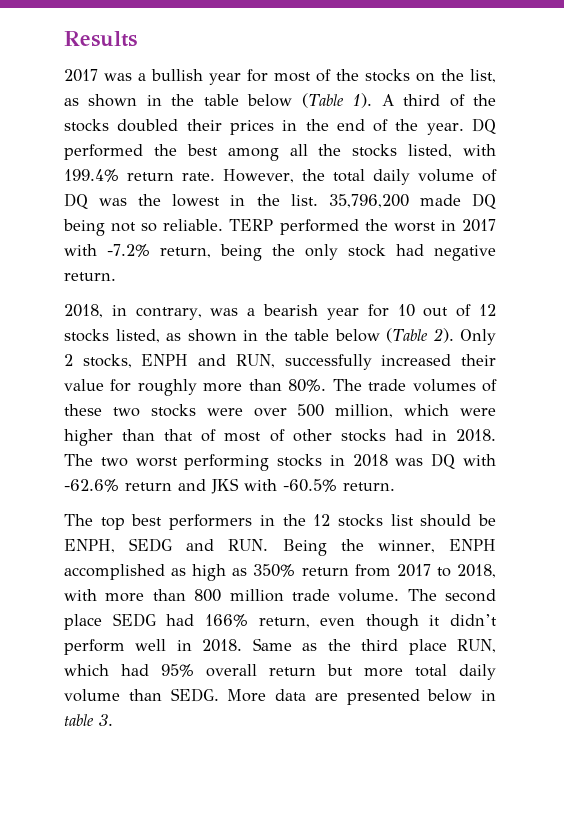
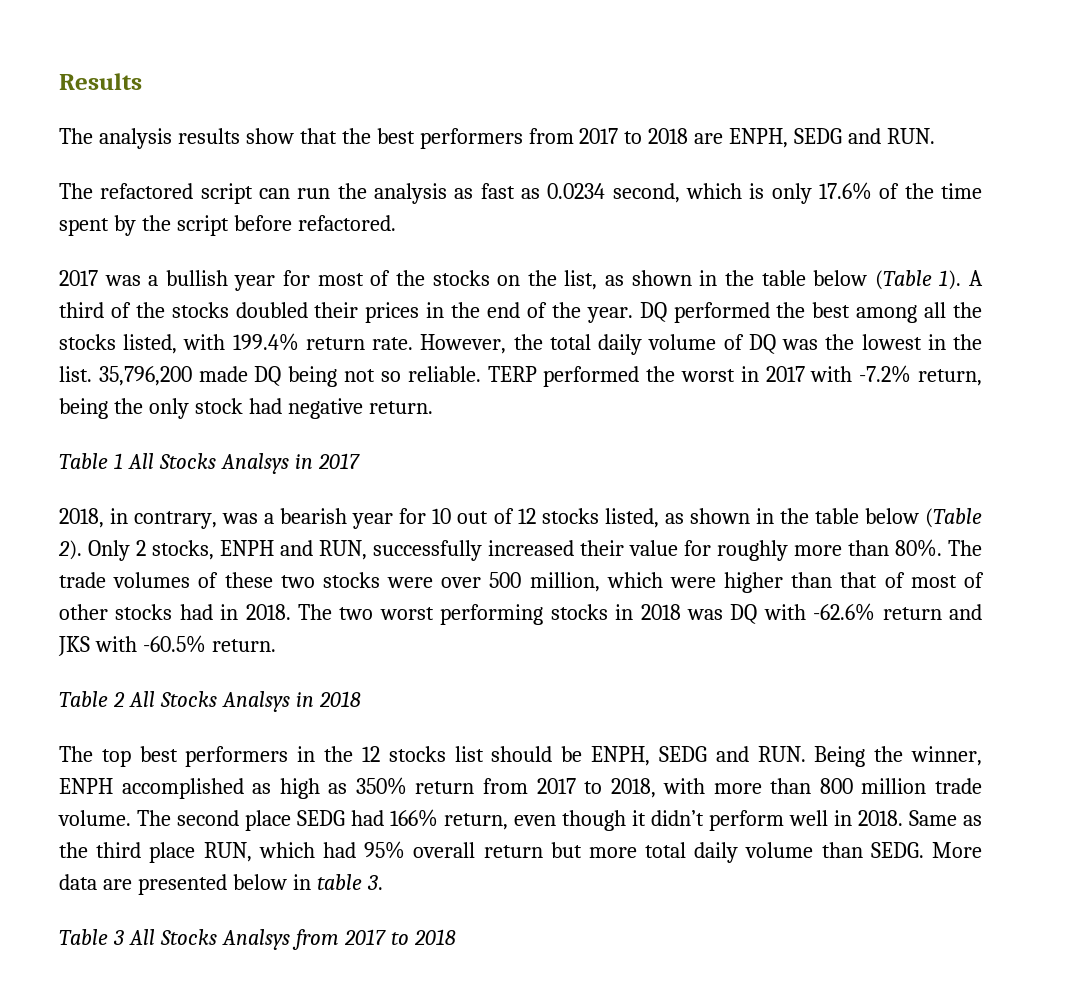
+ The analysis results show that the best performers from 2017 to 2018 are ENPH, SEDG and RUN.
+ The refactored script can run the analysis as fast as 0.0234 second, which is only 17.6% of the time spent by the script before refactored.
+ Table 1 All Stocks Analsys in 2017
+ Table 2 All Stocks Analsys in 2018
+ Table 3 All Stocks Analsys from 2017 to 2018

